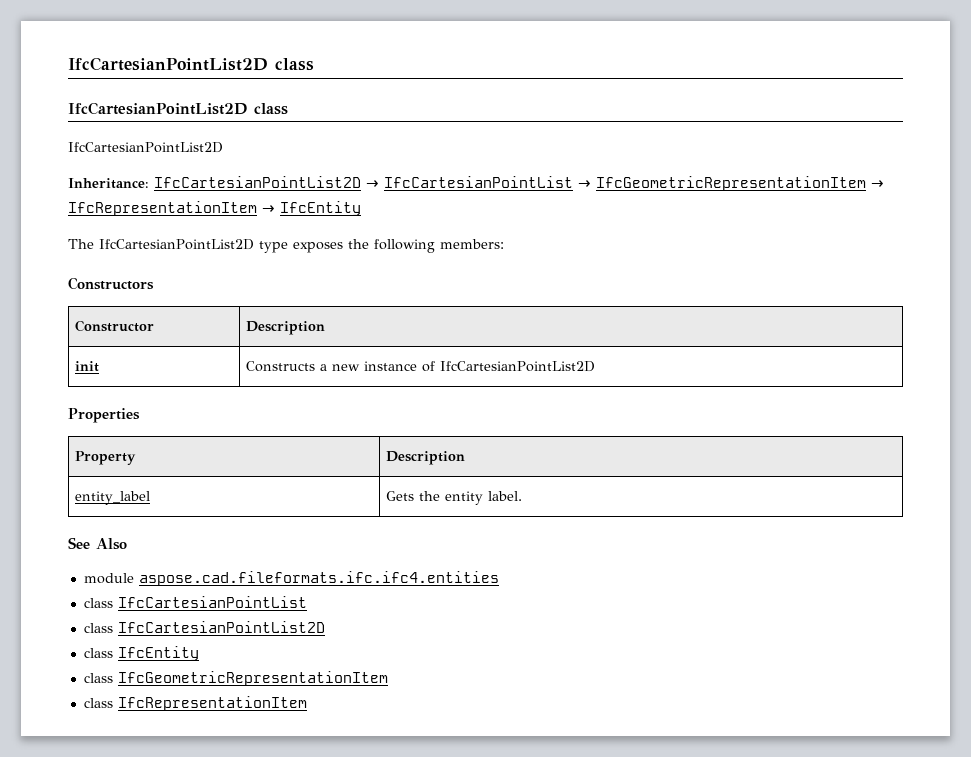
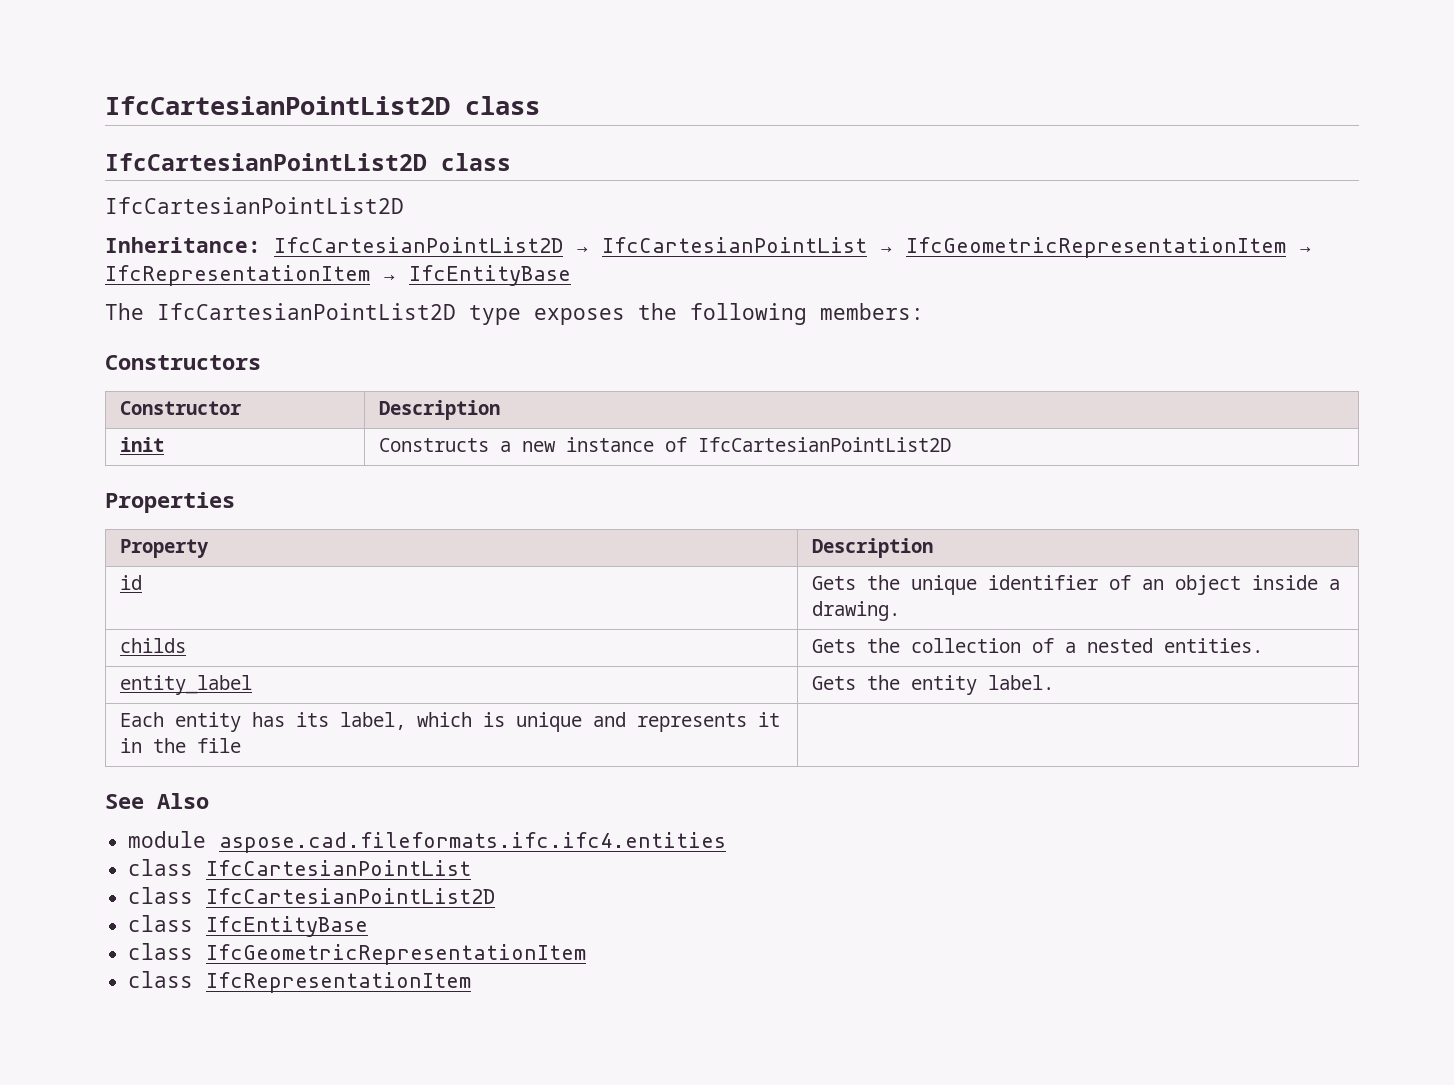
- Inheritance: IfcCartesianPointList2D → IfcCartesianPointList → IfcGeometricRepresentationItem → IfcRepresentationItem → IfcEntity
+ Inheritance: IfcCartesianPointList2D → IfcCartesianPointList → IfcGeometricRepresentationItem → IfcRepresentationItem → IfcEntityBase
+ id | Gets the unique identifier of an object inside a drawing.
+ childs | Gets the collection of a nested entities.
+ Each entity has its label, which is unique and represents it in the file |
- class IfcEntity
+ class IfcEntityBase

